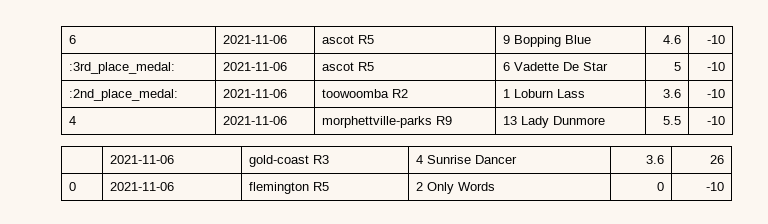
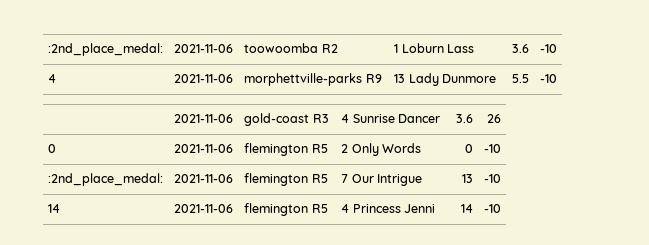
- 6 | 2021-11-06 | ascot R5 | 9 Bopping Blue | 4.6 | -10
- :3rd_place_medal: | 2021-11-06 | ascot R5 | 6 Vadette De Star | 5 | -10
+ :2nd_place_medal: | 2021-11-06 | flemington R5 | 7 Our Intrigue | 13 | -10
+ 14 | 2021-11-06 | flemington R5 | 4 Princess Jenni | 14 | -10

